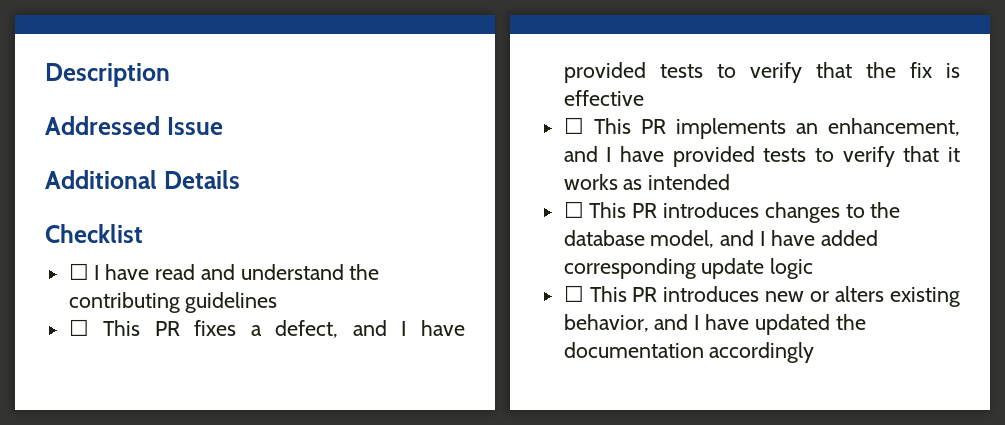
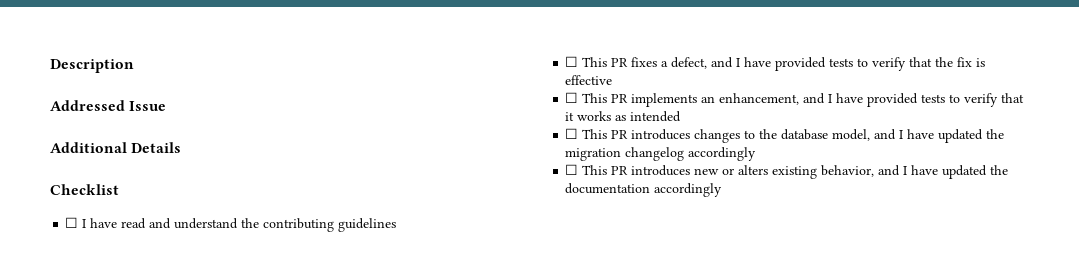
- ☐ This PR introduces changes to the database model, and I have added corresponding update logic
+ ☐ This PR introduces changes to the database model, and I have updated the migration changelog accordingly

